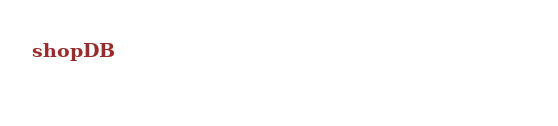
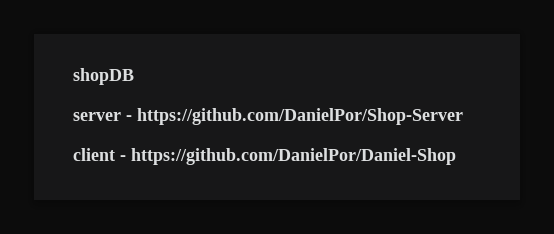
+ server - https://github.com/DanielPor/Shop-Server
+ client - https://github.com/DanielPor/Daniel-Shop

